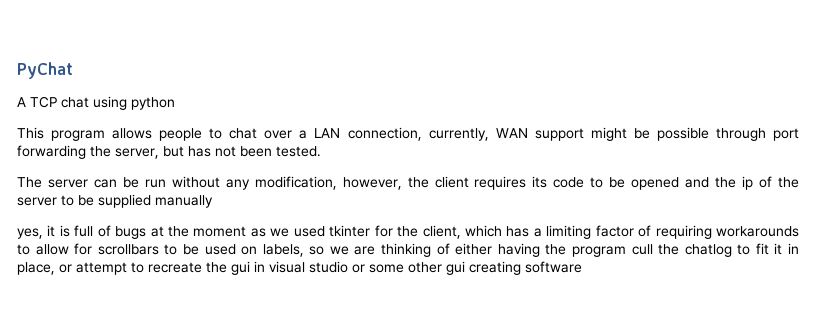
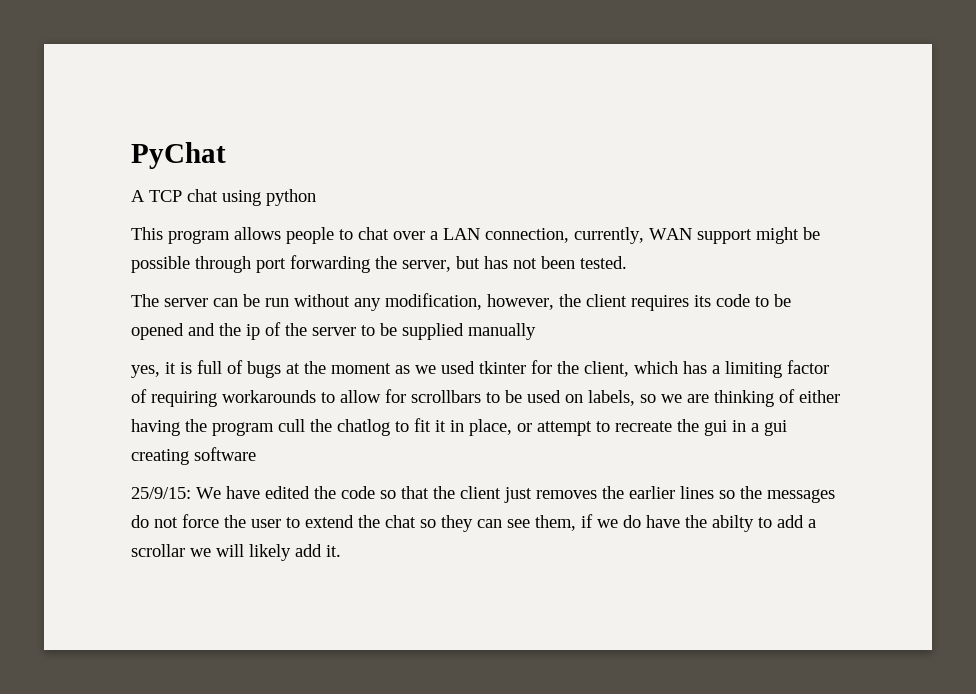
- yes, it is full of bugs at the moment as we used tkinter for the client, which has a limiting factor of requiring workarounds to allow for scrollbars to be used on labels, so we are thinking of either having the program cull the chatlog to fit it in place, or attempt to recreate the gui in visual studio or some other gui creating software
+ yes, it is full of bugs at the moment as we used tkinter for the client, which has a limiting factor of requiring workarounds to allow for scrollbars to be used on labels, so we are thinking of either having the program cull the chatlog to fit it in place, or attempt to recreate the gui in a gui creating software
+ 25/9/15: We have edited the code so that the client just removes the earlier lines so the messages do not force the user to extend the chat so they can see them, if we do have the abilty to add a scrollar we will likely add it.

